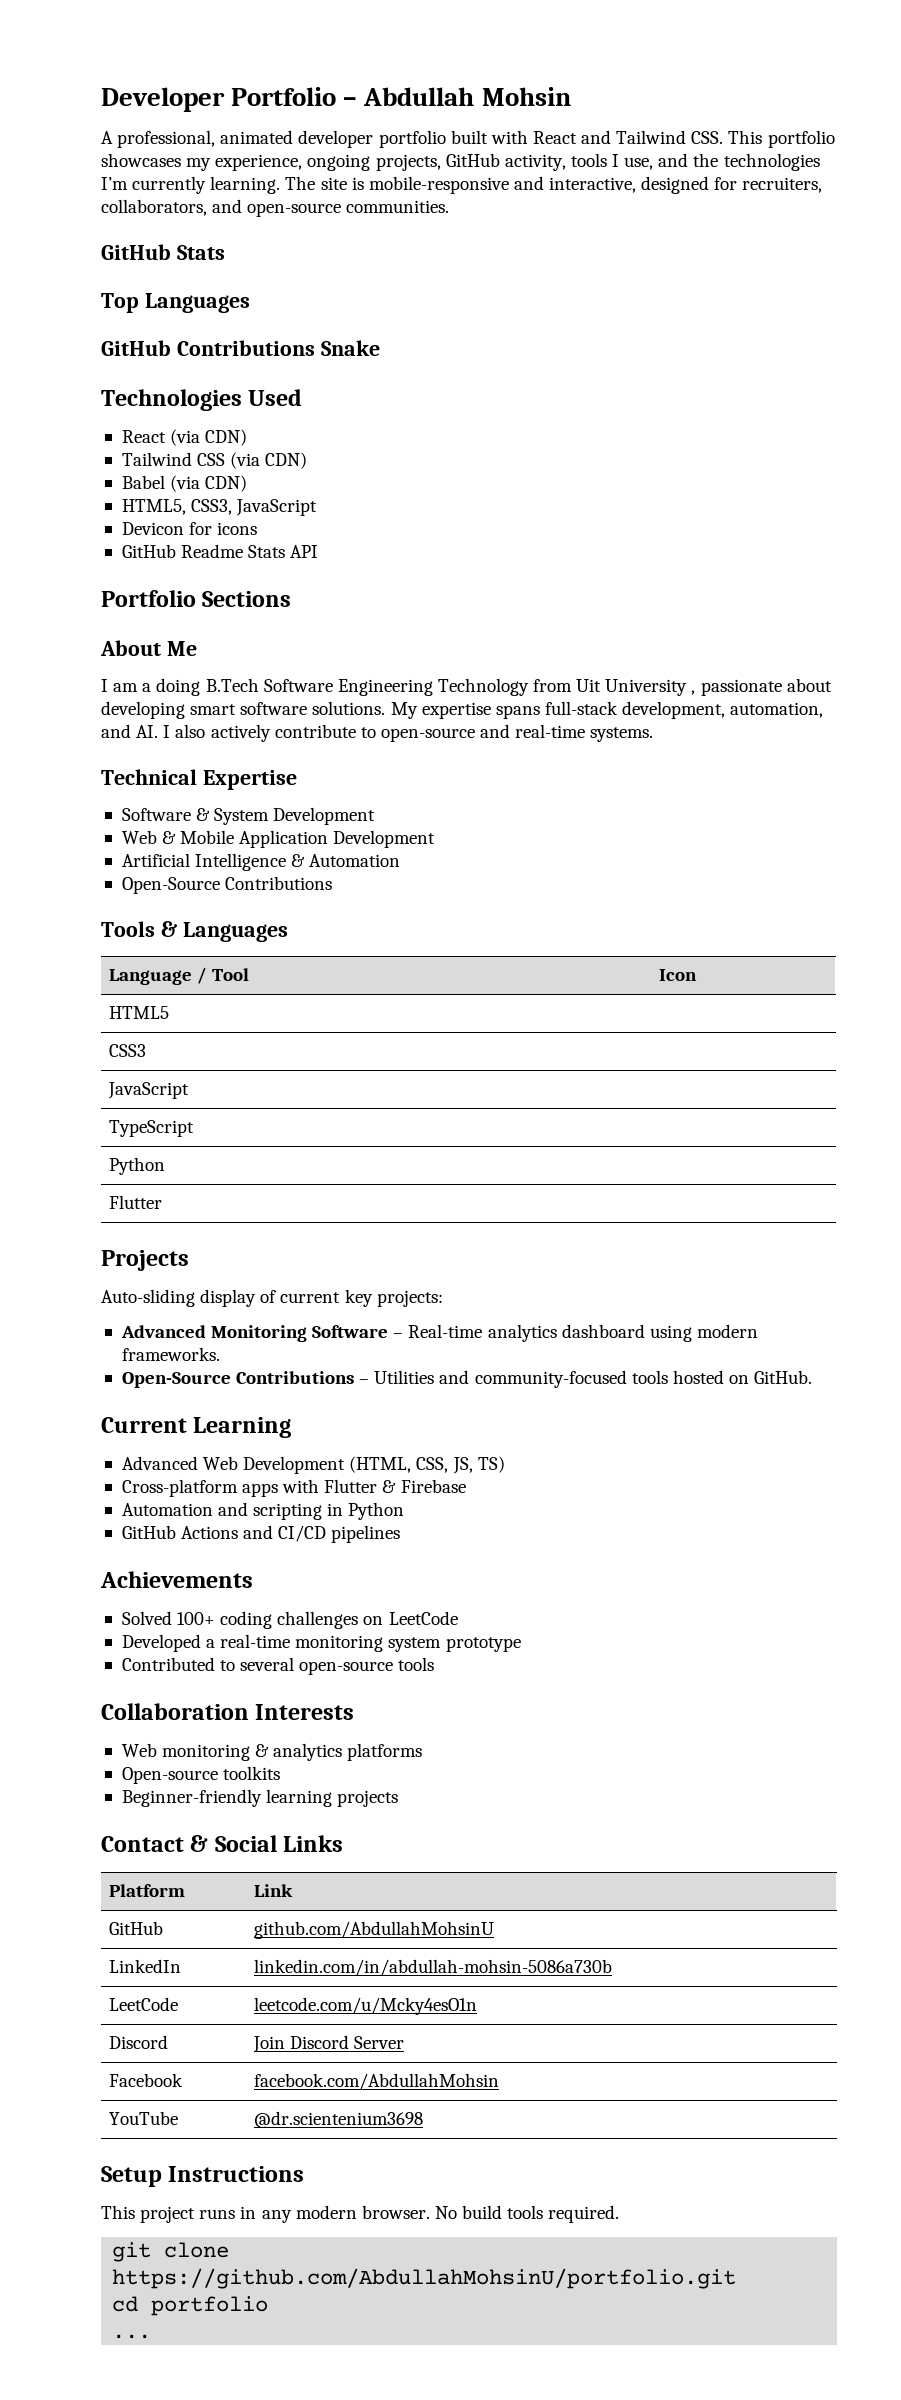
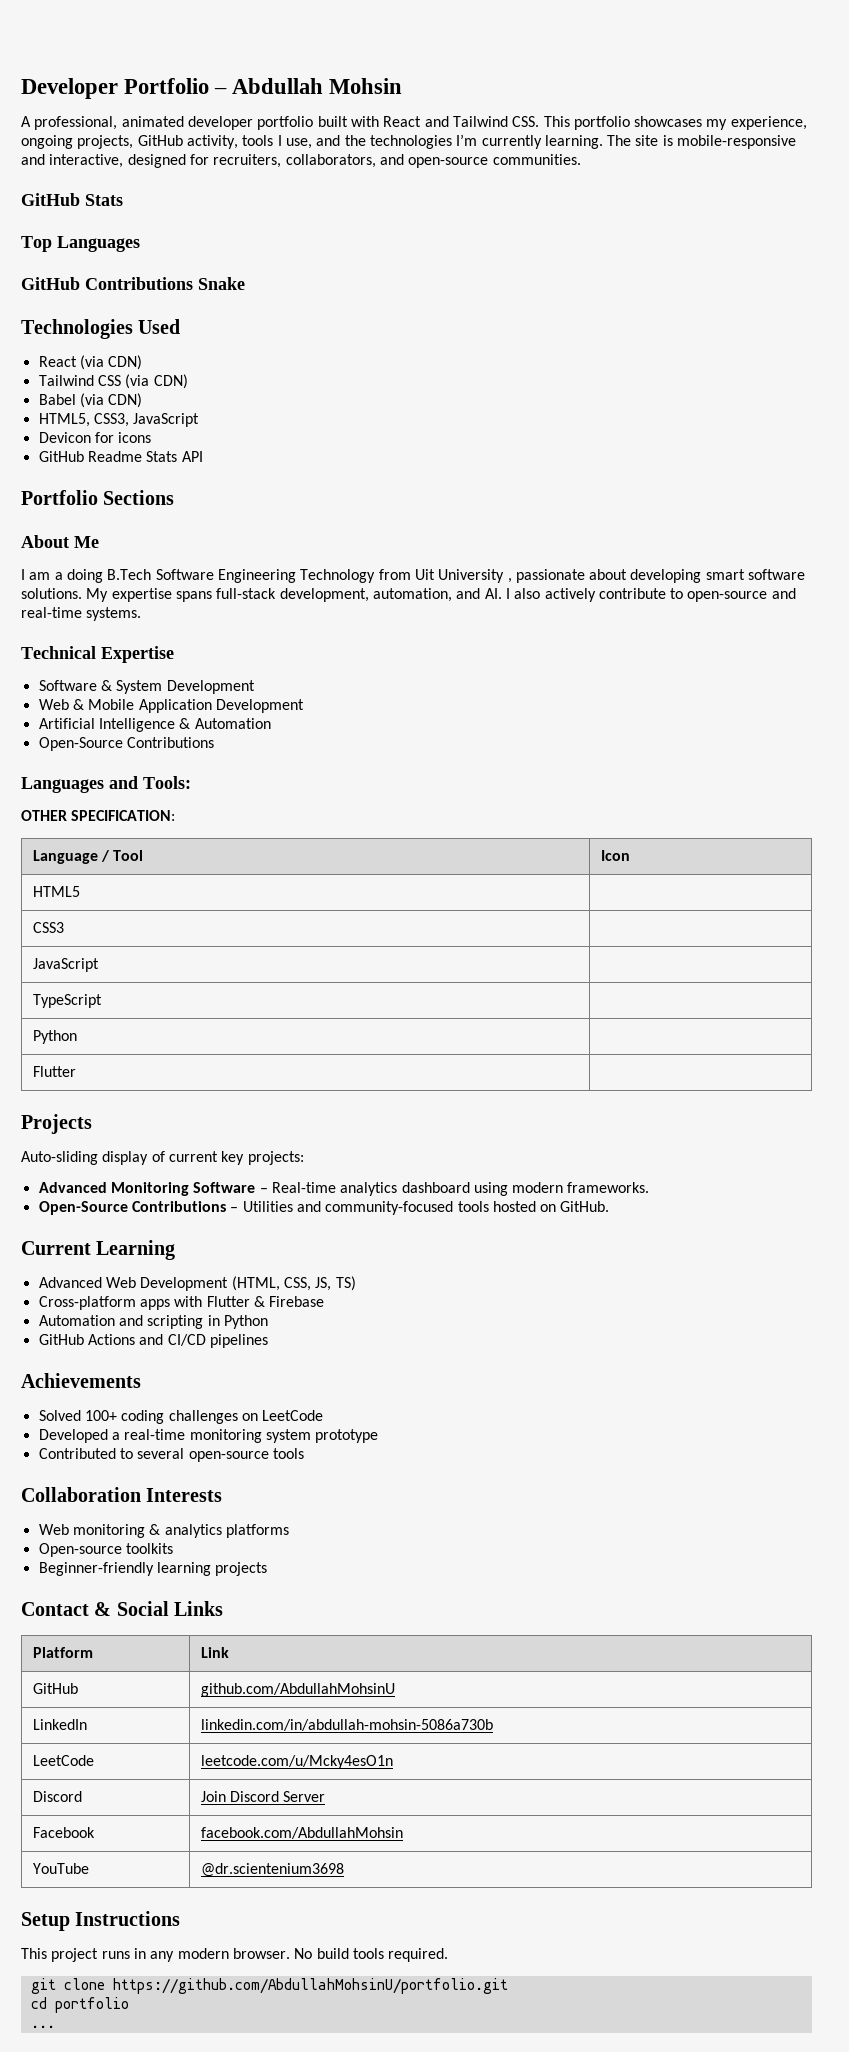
- Tools & Languages
+ Languages and Tools:
+ OTHER SPECIFICATION:

